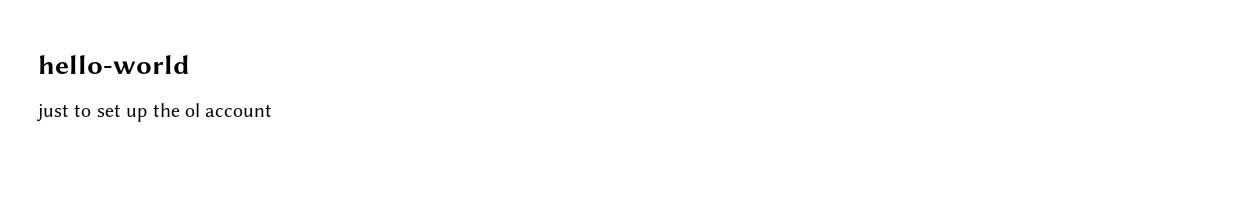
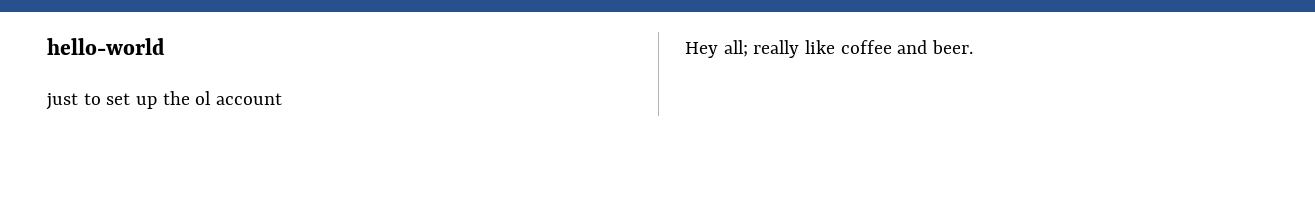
+ Hey all; really like coffee and beer.

